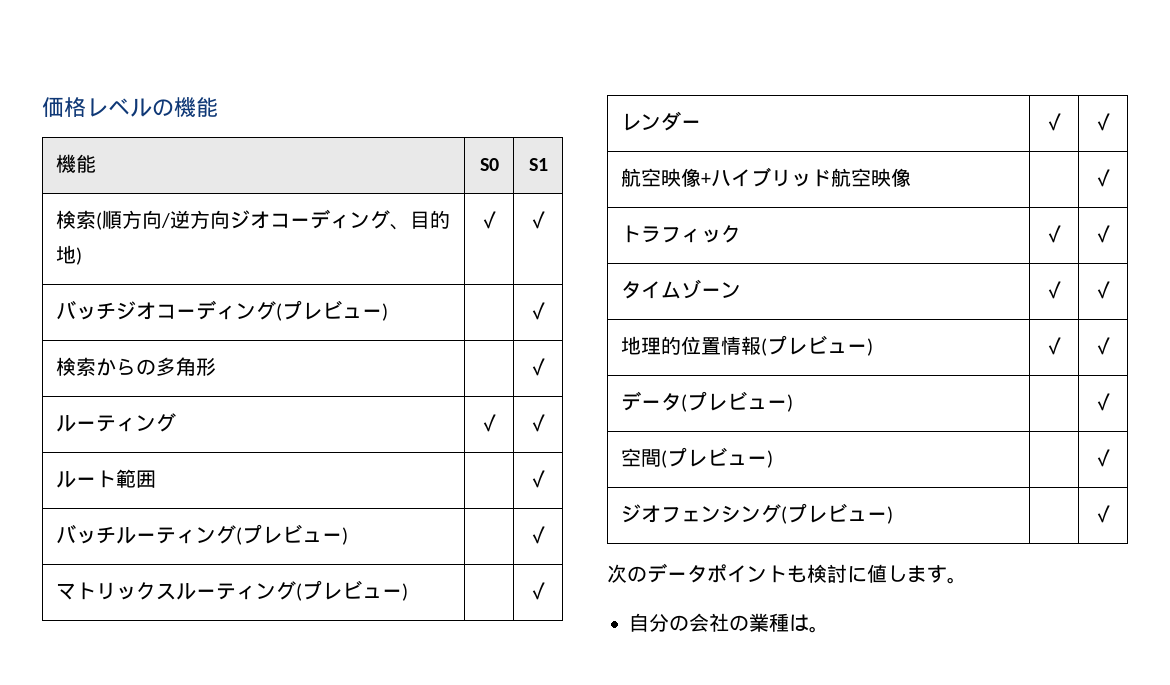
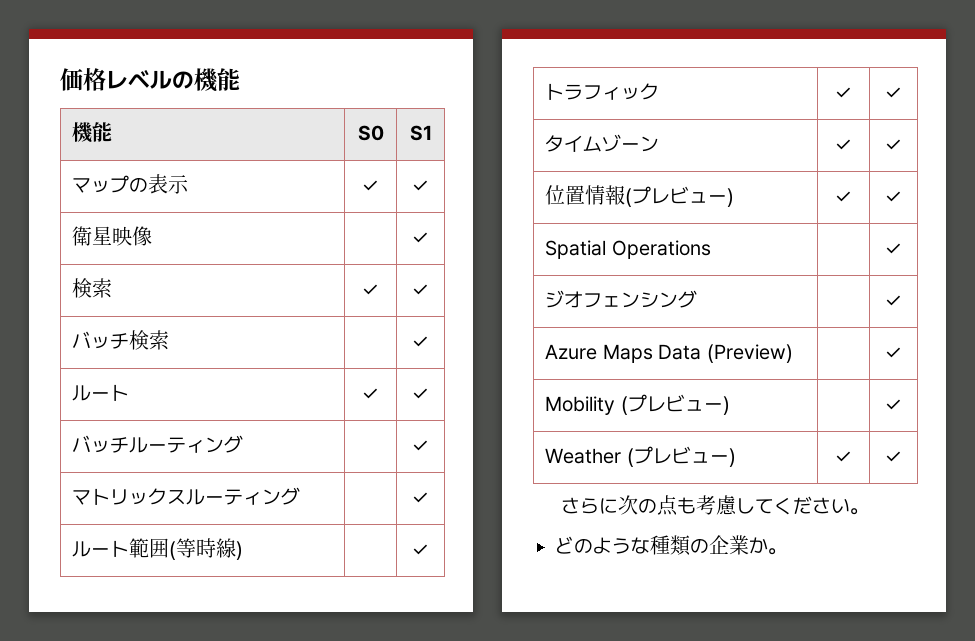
- 検索(順方向/逆方向ジオコーディング、目的地) | ✓ | ✓
- バッチジオコーディング(プレビュー) | | ✓
- 検索からの多角形 | | ✓
- ルーティング | ✓ | ✓
- ルート範囲 | | ✓
+ マップの表示 | ✓ | ✓
+ 衛星映像 | | ✓
+ 検索 | ✓ | ✓
+ バッチ検索 | | ✓
+ ルート | ✓ | ✓
- バッチルーティング(プレビュー) | | ✓
+ バッチルーティング | | ✓
- マトリックスルーティング(プレビュー) | | ✓
- レンダー | ✓ | ✓
- 航空映像+ハイブリッド航空映像 | | ✓
+ マトリックスルーティング | | ✓
+ ルート範囲(等時線) | | ✓
- 地理的位置情報(プレビュー) | ✓ | ✓
+ 位置情報(プレビュー) | ✓ | ✓
- データ(プレビュー) | | ✓
- 空間(プレビュー) | | ✓
+ Spatial Operations | | ✓
- ジオフェンシング(プレビュー) | | ✓
- 次のデータポイントも検討に値します。
- 自分の会社の業種は。
+ ジオフェンシング | | ✓
+ Azure Maps Data (Preview) | | ✓
+ Mobility (プレビュー) | | ✓
+ Weather (プレビュー) | ✓ | ✓
+ さらに次の点も考慮してください。
+ どのような種類の企業か。

